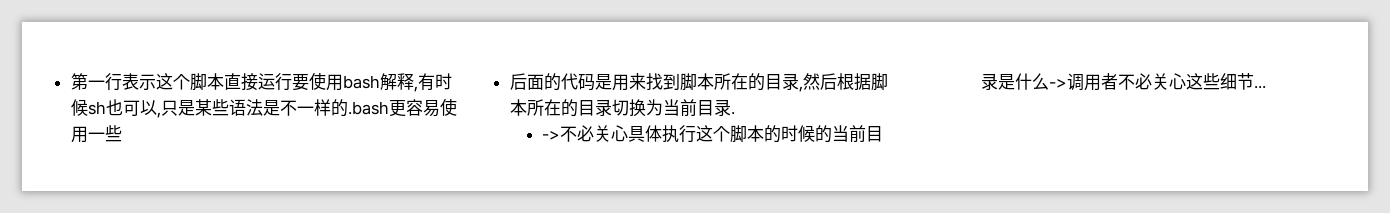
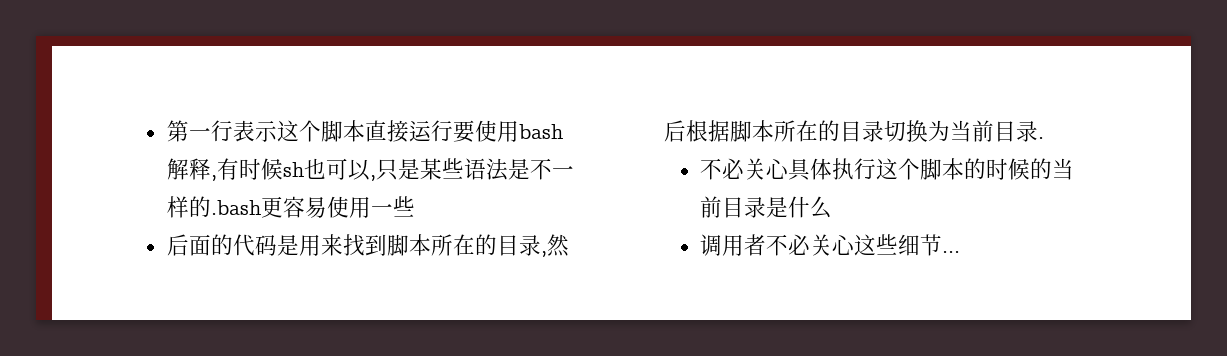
- ->不必关心具体执行这个脚本的时候的当前目录是什么->调用者不必关心这些细节...
+ 不必关心具体执行这个脚本的时候的当前目录是什么
+ 调用者不必关心这些细节...

